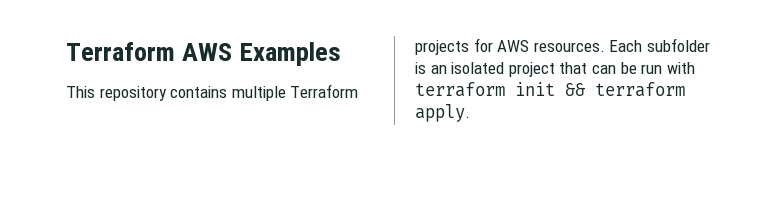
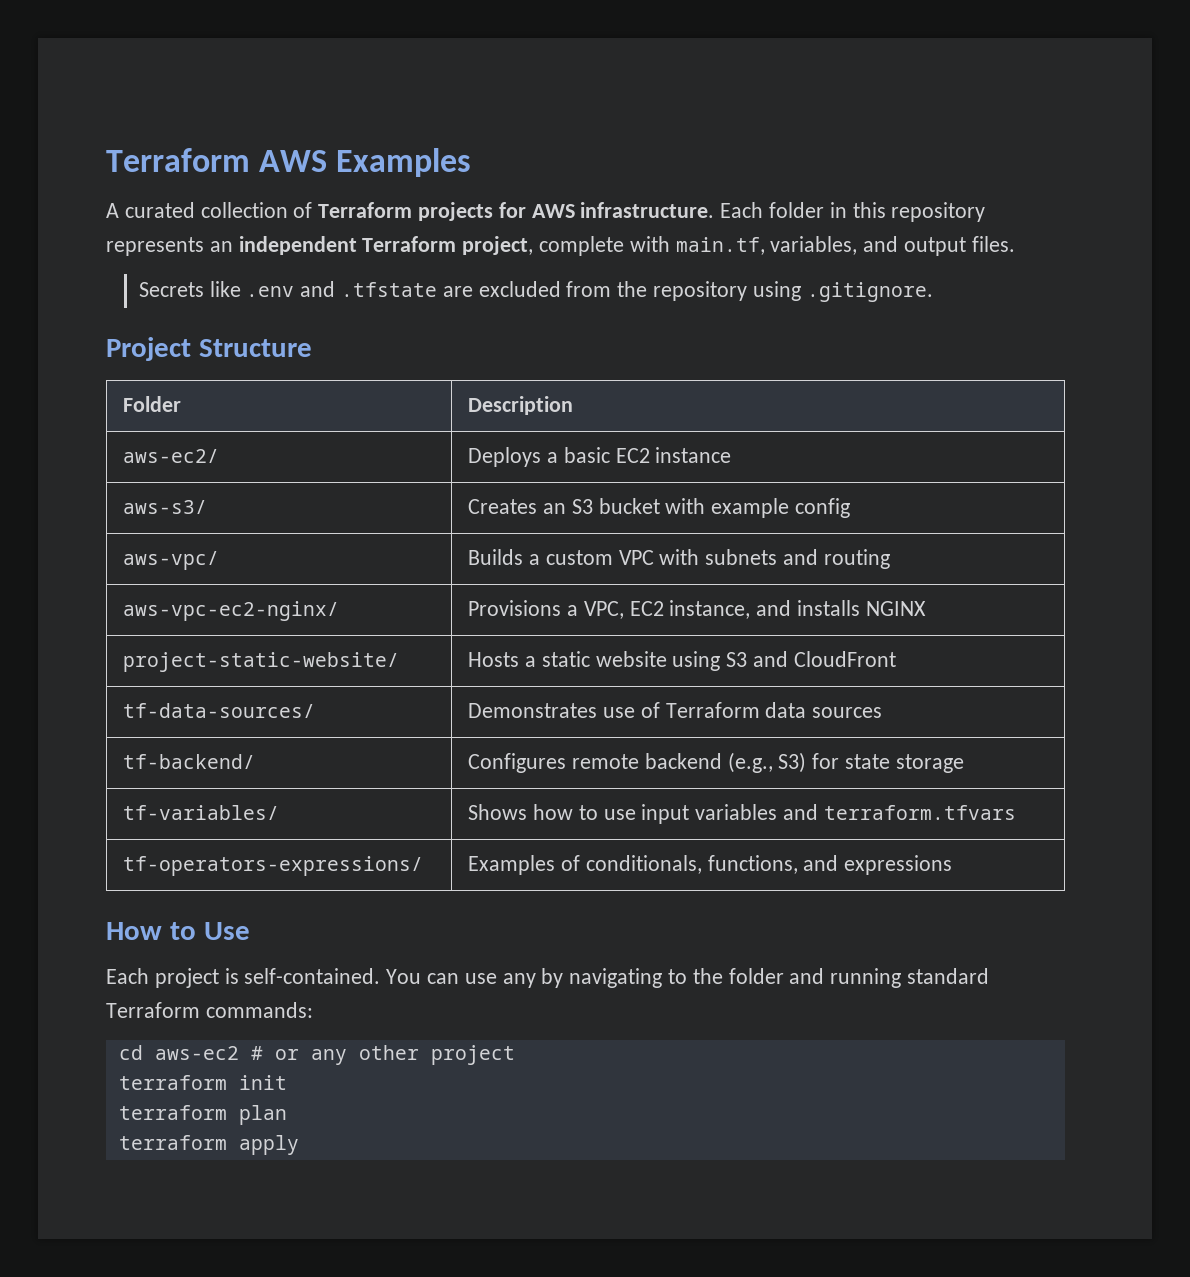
- This repository contains multiple Terraform projects for AWS resources. Each subfolder is an isolated project that can be run with terraform init && terraform apply.
+ A curated collection of Terraform projects for AWS infrastructure. Each folder in this repository represents an independent Terraform project, complete with main.tf, variables, and output files.
+ Secrets like .env and .tfstate are excluded from the repository using .gitignore.
+ Project Structure
+ Folder | Description
+ aws-ec2/ | Deploys a basic EC2 instance
+ aws-s3/ | Creates an S3 bucket with example config
+ aws-vpc/ | Builds a custom VPC with subnets and routing
+ aws-vpc-ec2-nginx/ | Provisions a VPC, EC2 instance, and installs NGINX
+ project-static-website/ | Hosts a static website using S3 and CloudFront
+ tf-data-sources/ | Demonstrates use of Terraform data sources
+ tf-backend/ | Configures remote backend (e.g., S3) for state storage
+ tf-variables/ | Shows how to use input variables and terraform.tfvars
+ tf-operators-expressions/ | Examples of conditionals, functions, and expressions
+ How to Use
+ Each project is self-contained. You can use any by navigating to the folder and running standard Terraform commands:
+ cd aws-ec2 # or any other project
+ terraform init
+ terraform plan
+ terraform apply

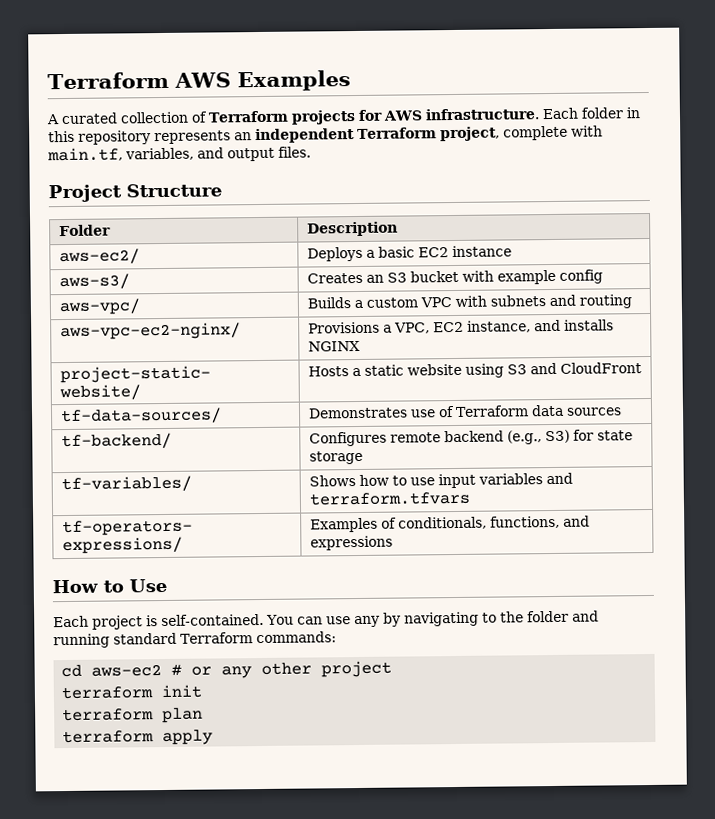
- Secrets like .env and .tfstate are excluded from the repository using .gitignore.

